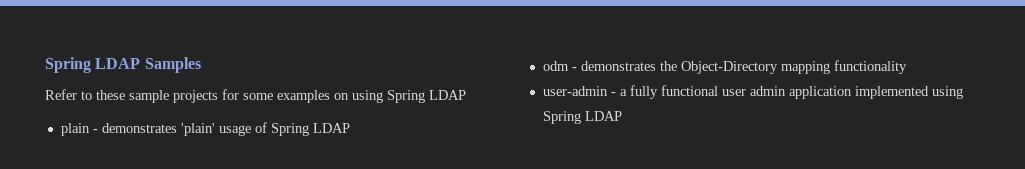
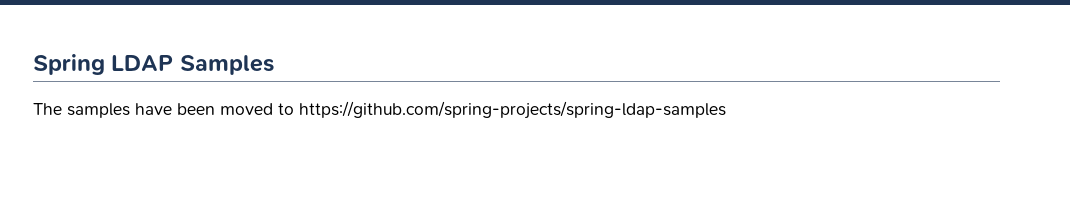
- Refer to these sample projects for some examples on using Spring LDAP
- plain - demonstrates 'plain' usage of Spring LDAP
- odm - demonstrates the Object-Directory mapping functionality
- user-admin - a fully functional user admin application implemented using Spring LDAP
+ The samples have been moved to https://github.com/spring-projects/spring-ldap-samples

